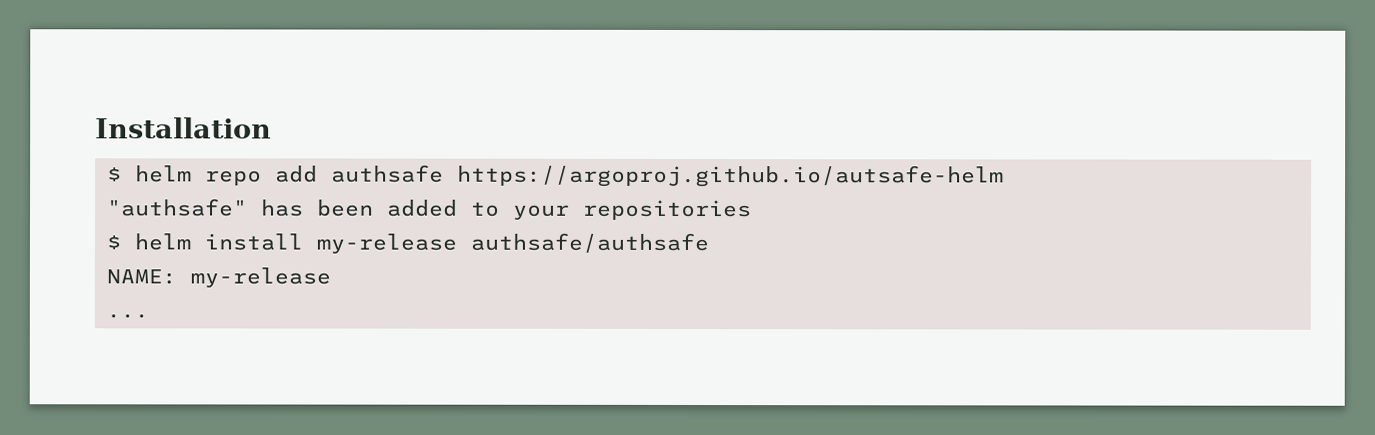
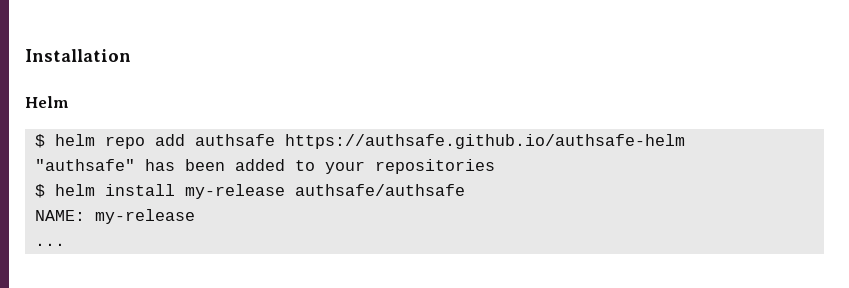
+ Helm
- $ helm repo add authsafe https://argoproj.github.io/autsafe-helm
+ $ helm repo add authsafe https://authsafe.github.io/authsafe-helm

